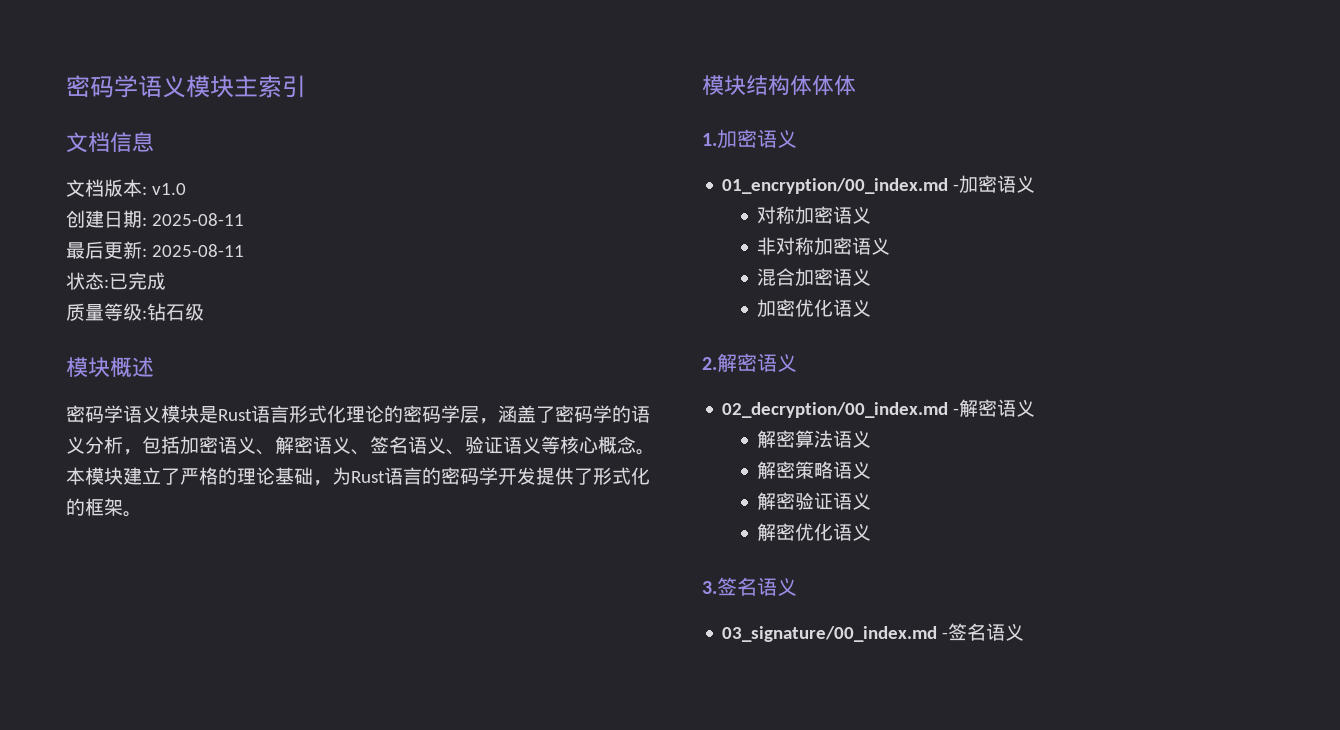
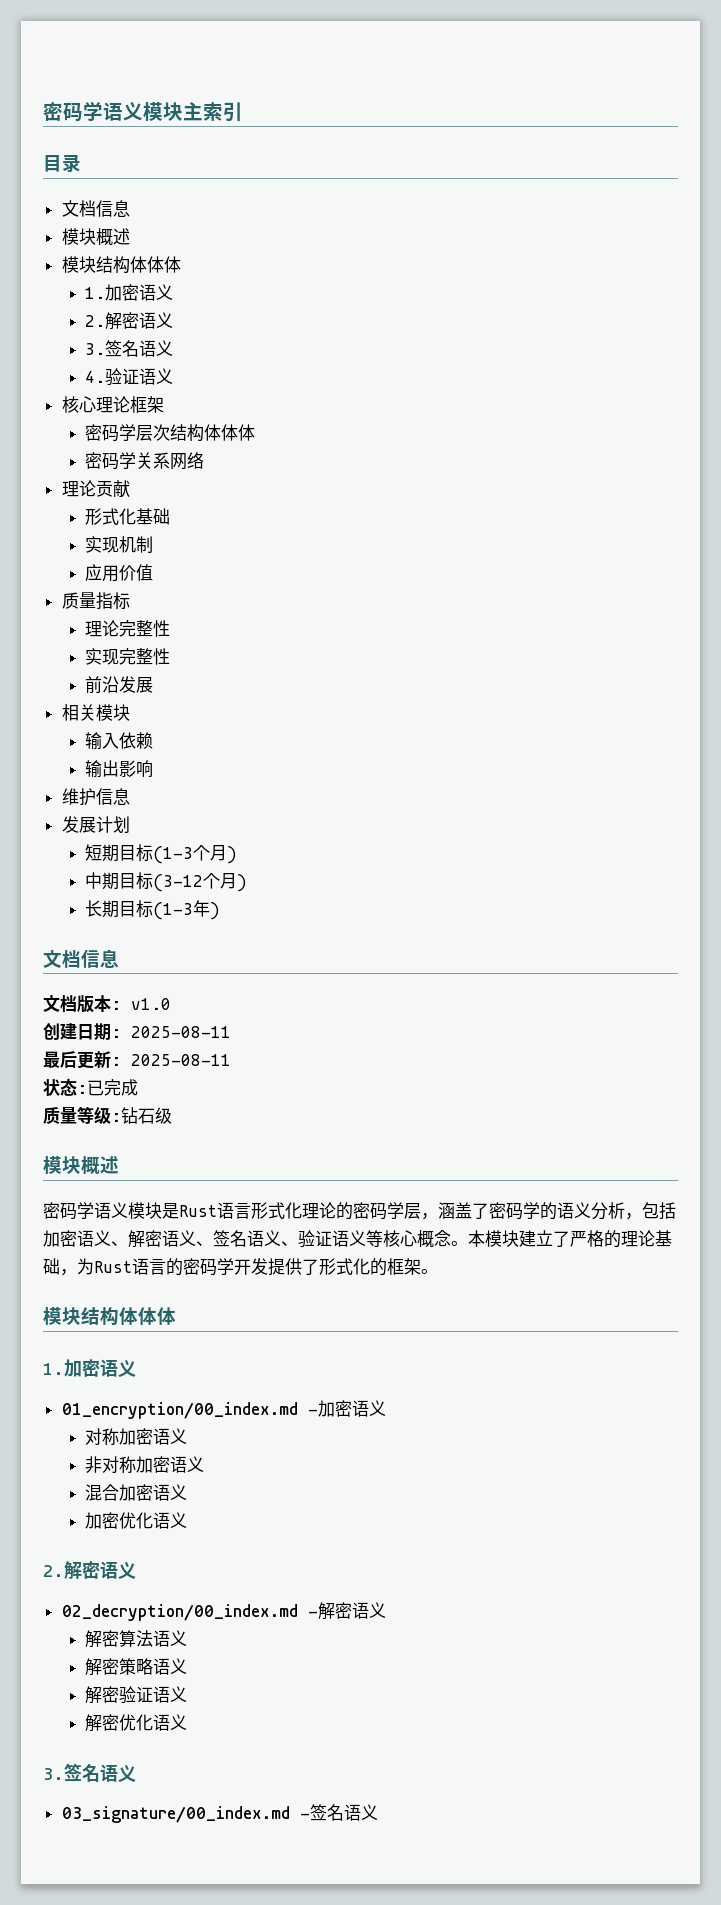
+ 目录
+ 文档信息
+ 模块概述
+ 模块结构体体体
+ 1.加密语义
+ 2.解密语义
+ 3.签名语义
+ 4.验证语义
+ 核心理论框架
+ 密码学层次结构体体体
+ 密码学关系网络
+ 理论贡献
+ 形式化基础
+ 实现机制
+ 应用价值
+ 质量指标
+ 理论完整性
+ 实现完整性
+ 前沿发展
+ 相关模块
+ 输入依赖
+ 输出影响
+ 维护信息
+ 发展计划
+ 短期目标(1-3个月)
+ 中期目标(3-12个月)
+ 长期目标(1-3年)

